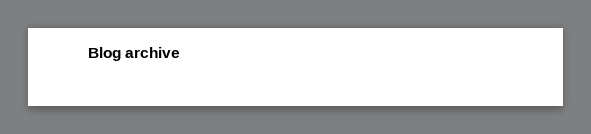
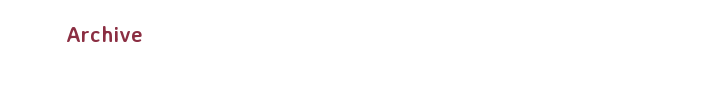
- Blog archive
+ Archive

